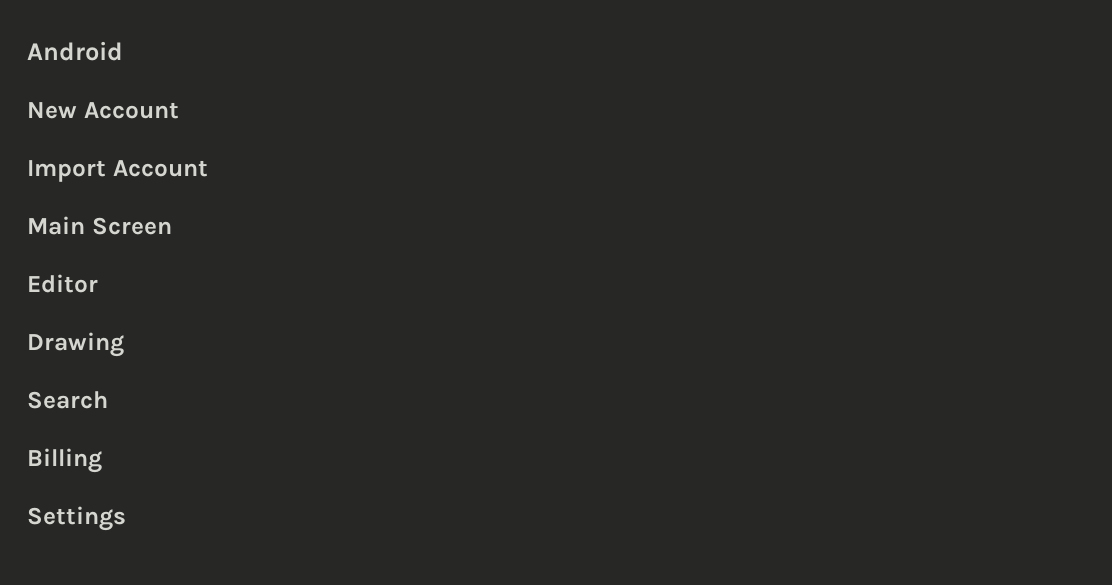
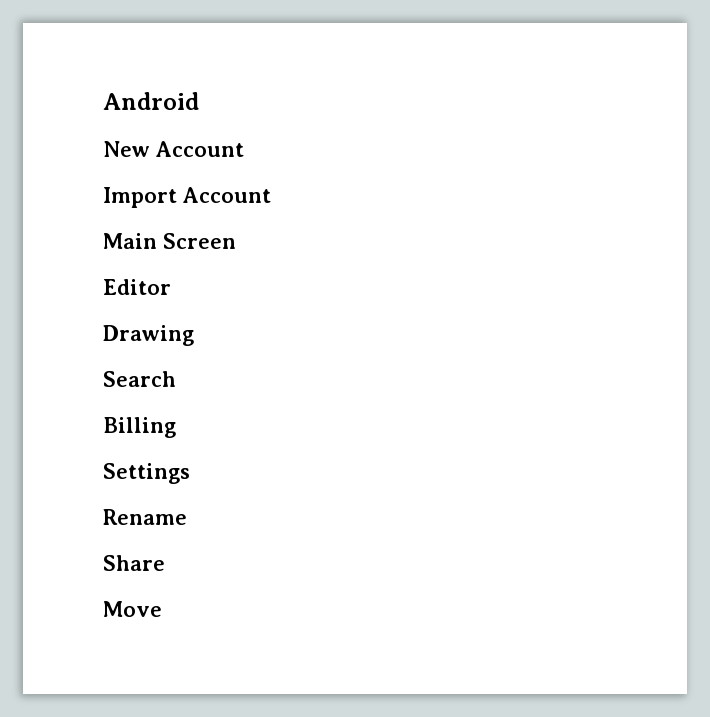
+ Rename
+ Share
+ Move

